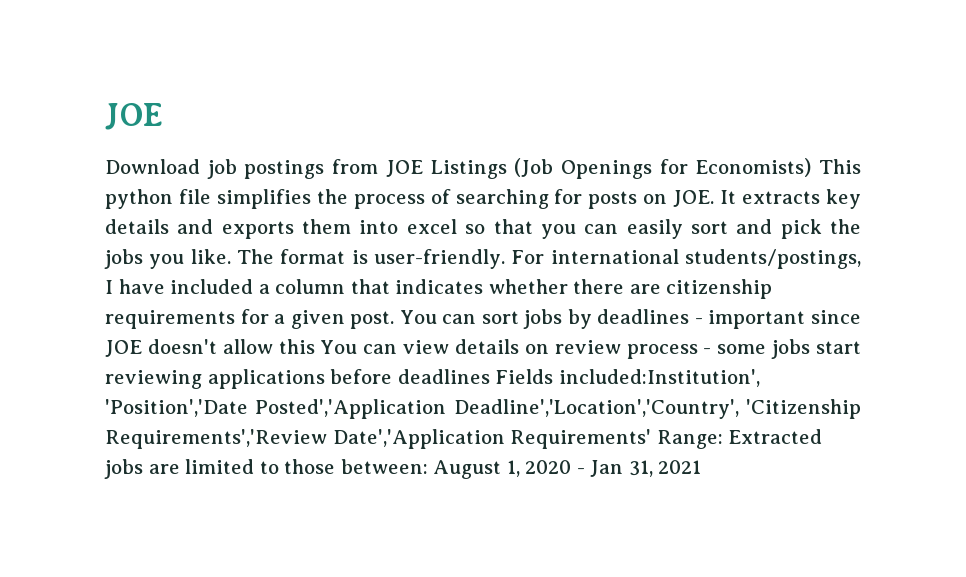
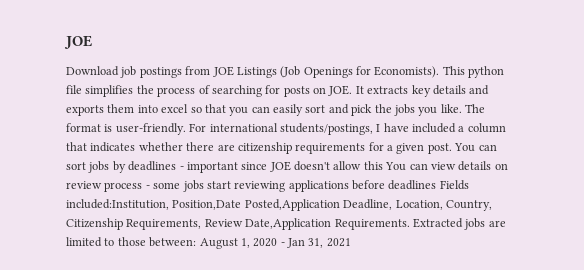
- Download job postings from JOE Listings (Job Openings for Economists) This python file simplifies the process of searching for posts on JOE. It extracts key details and exports them into excel so that you can easily sort and pick the jobs you like.
+ Download job postings from JOE Listings (Job Openings for Economists). This python file simplifies the process of searching for posts on JOE. It extracts key details and exports them into excel so that you can easily sort and pick the jobs you like.
- You can sort jobs by deadlines - important since JOE doesn't allow this You can view details on review process - some jobs start reviewing applications before deadlines Fields included:Institution', 'Position','Date Posted','Application Deadline','Location','Country', 'Citizenship Requirements','Review Date','Application Requirements' Range: Extracted jobs are limited to those between: August 1, 2020 - Jan 31, 2021
+ You can sort jobs by deadlines - important since JOE doesn't allow this You can view details on review process - some jobs start reviewing applications before deadlines Fields included:Institution, Position,Date Posted,Application Deadline, Location, Country, Citizenship Requirements, Review Date,Application Requirements. Extracted jobs are limited to those between: August 1, 2020 - Jan 31, 2021

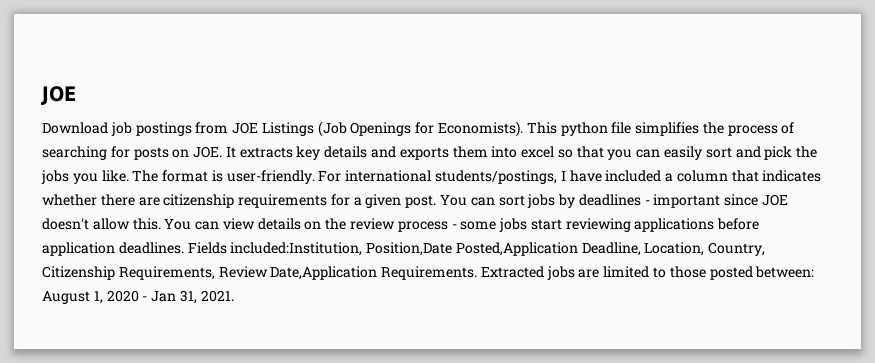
- You can sort jobs by deadlines - important since JOE doesn't allow this You can view details on review process - some jobs start reviewing applications before deadlines Fields included:Institution, Position,Date Posted,Application Deadline, Location, Country, Citizenship Requirements, Review Date,Application Requirements.
+ You can sort jobs by deadlines - important since JOE doesn't allow this. You can view details on the review process - some jobs start reviewing applications before application deadlines. Fields included:Institution, Position,Date Posted,Application Deadline, Location, Country, Citizenship Requirements, Review Date,Application Requirements.
- Extracted jobs are limited to those between: August 1, 2020 - Jan 31, 2021
+ Extracted jobs are limited to those posted between: August 1, 2020 - Jan 31, 2021.

